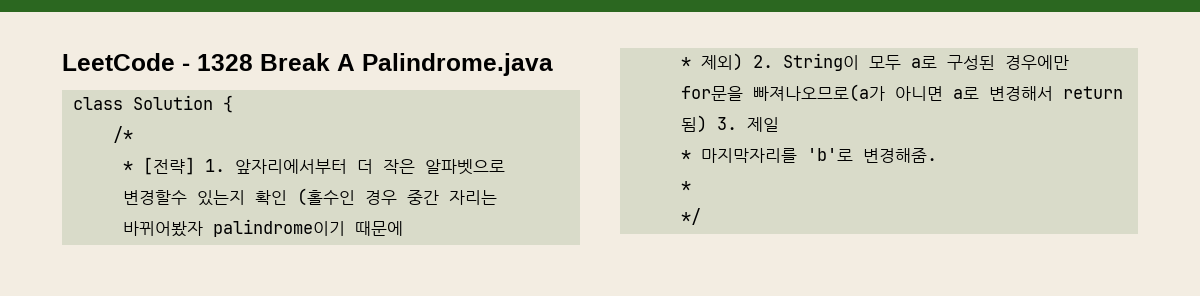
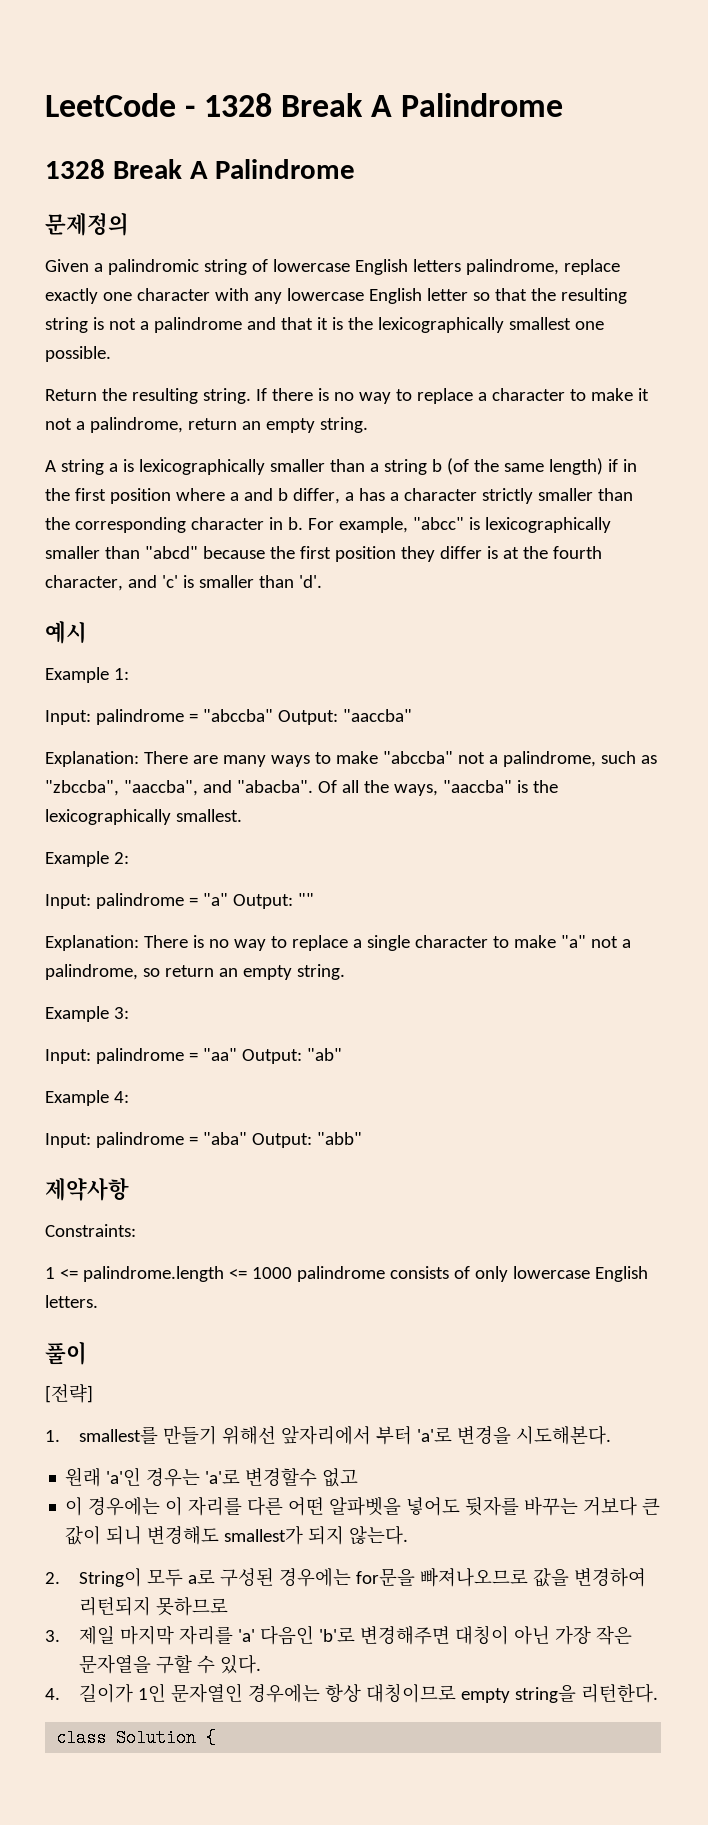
- LeetCode - 1328 Break A Palindrome.java
+ LeetCode - 1328 Break A Palindrome
+ 1328 Break A Palindrome
+ 문제정의
+ Given a palindromic string of lowercase English letters palindrome, replace exactly one character with any lowercase English letter so that the resulting string is not a palindrome and that it is the lexicographically smallest one possible.
+ Return the resulting string. If there is no way to replace a character to make it not a palindrome, return an empty string.
+ A string a is lexicographically smaller than a string b (of the same length) if in the first position where a and b differ, a has a character strictly smaller than the corresponding character in b. For example, "abcc" is lexicographically smaller than "abcd" because the first position they differ is at the fourth character, and 'c' is smaller than 'd'.
+ 예시
+ Example 1:
+ Input: palindrome = "abccba" Output: "aaccba"
+ Explanation: There are many ways to make "abccba" not a palindrome, such as "zbccba", "aaccba", and "abacba". Of all the ways, "aaccba" is the lexicographically smallest.
+ Example 2:
+ Input: palindrome = "a" Output: ""
+ Explanation: There is no way to replace a single character to make "a" not a palindrome, so return an empty string.
+ Example 3:
+ Input: palindrome = "aa" Output: "ab"
+ Example 4:
+ Input: palindrome = "aba" Output: "abb"
+ 제약사항
+ Constraints:
+ 1 <= palindrome.length <= 1000 palindrome consists of only lowercase English letters.
+ 풀이
+ [전략]
+ 1. smallest를 만들기 위해선 앞자리에서 부터 'a'로 변경을 시도해본다.
+ 원래 'a'인 경우는 'a'로 변경할수 없고
+ 이 경우에는 이 자리를 다른 어떤 알파벳을 넣어도 뒷자를 바꾸는 거보다 큰 값이 되니 변경해도 smallest가 되지 않는다.
+ 2. String이 모두 a로 구성된 경우에는 for문을 빠져나오므로 값을 변경하여 리턴되지 못하므로
+ 3. 제일 마지막 자리를 'a' 다음인 'b'로 변경해주면 대칭이 아닌 가장 작은 문자열을 구할 수 있다.
+ 4. 길이가 1인 문자열인 경우에는 항상 대칭이므로 empty string을 리턴한다.
  class Solution {
- /*
- * [전략] 1. 앞자리에서부터 더 작은 알파벳으로 변경할수 있는지 확인 (홀수인 경우 중간 자리는 바뀌어봤자 palindrome이기 때문에
- * 제외) 2. String이 모두 a로 구성된 경우에만 for문을 빠져나오므로(a가 아니면 a로 변경해서 return 됨) 3. 제일
- * 마지막자리를 'b'로 변경해줌.
- *
- */

